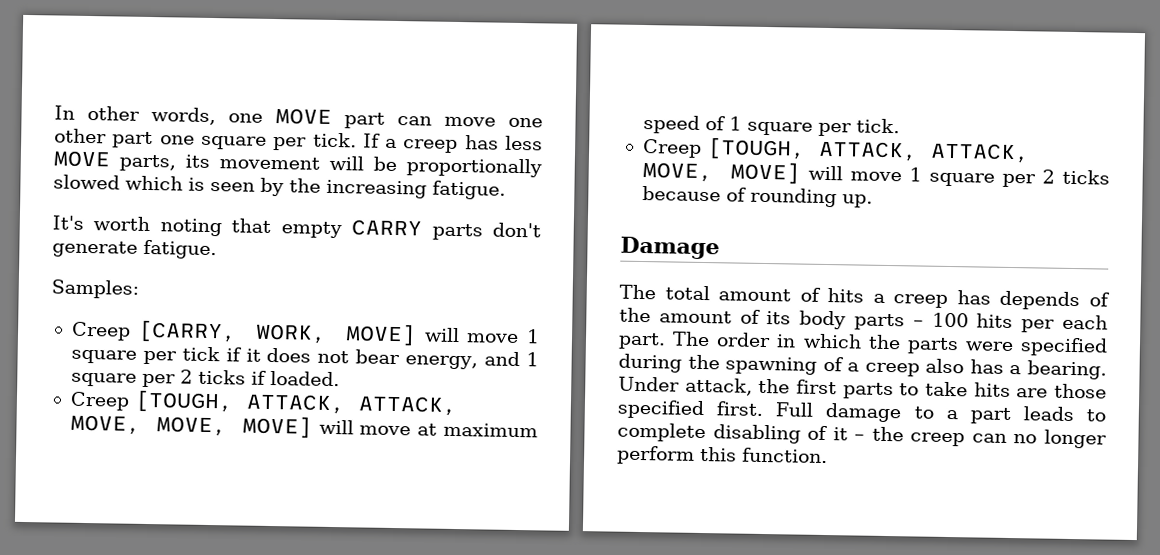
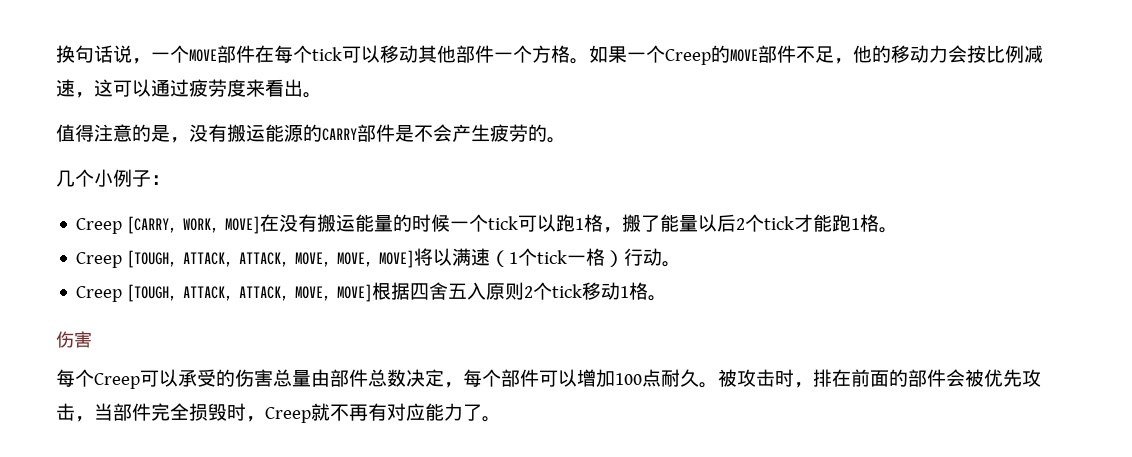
- In other words, one MOVE part can move one other part one square per tick. If a creep has less MOVE parts, its movement will be proportionally slowed which is seen by the increasing fatigue.
- It's worth noting that empty CARRY parts don't generate fatigue.
- Samples:
- Creep [CARRY, WORK, MOVE] will move 1 square per tick if it does not bear energy, and 1 square per 2 ticks if loaded.
+ 换句话说，一个MOVE部件在每个tick可以移动其他部件一个方格。如果一个Creep的MOVE部件不足，他的移动力会按比例减速，这可以通过疲劳度来看出。
+ 值得注意的是，没有搬运能源的CARRY部件是不会产生疲劳的。
+ 几个小例子：
+ Creep [CARRY, WORK, MOVE]在没有搬运能量的时候一个tick可以跑1格，搬了能量以后2个tick才能跑1格。
- Creep [TOUGH, ATTACK, ATTACK, MOVE, MOVE, MOVE] will move at maximum speed of 1 square per tick.
+ Creep [TOUGH, ATTACK, ATTACK, MOVE, MOVE, MOVE]将以满速（1个tick一格）行动。
- Creep [TOUGH, ATTACK, ATTACK, MOVE, MOVE] will move 1 square per 2 ticks because of rounding up.
- Damage
- The total amount of hits a creep has depends of the amount of its body parts – 100 hits per each part. The order in which the parts were specified during the spawning of a creep also has a bearing. Under attack, the first parts to take hits are those specified first. Full damage to a part leads to complete disabling of it – the creep can no longer perform this function.
+ Creep [TOUGH, ATTACK, ATTACK, MOVE, MOVE]根据四舍五入原则2个tick移动1格。
+ 伤害
+ 每个Creep可以承受的伤害总量由部件总数决定，每个部件可以增加100点耐久。被攻击时，排在前面的部件会被优先攻击，当部件完全损毁时，Creep就不再有对应能力了。

